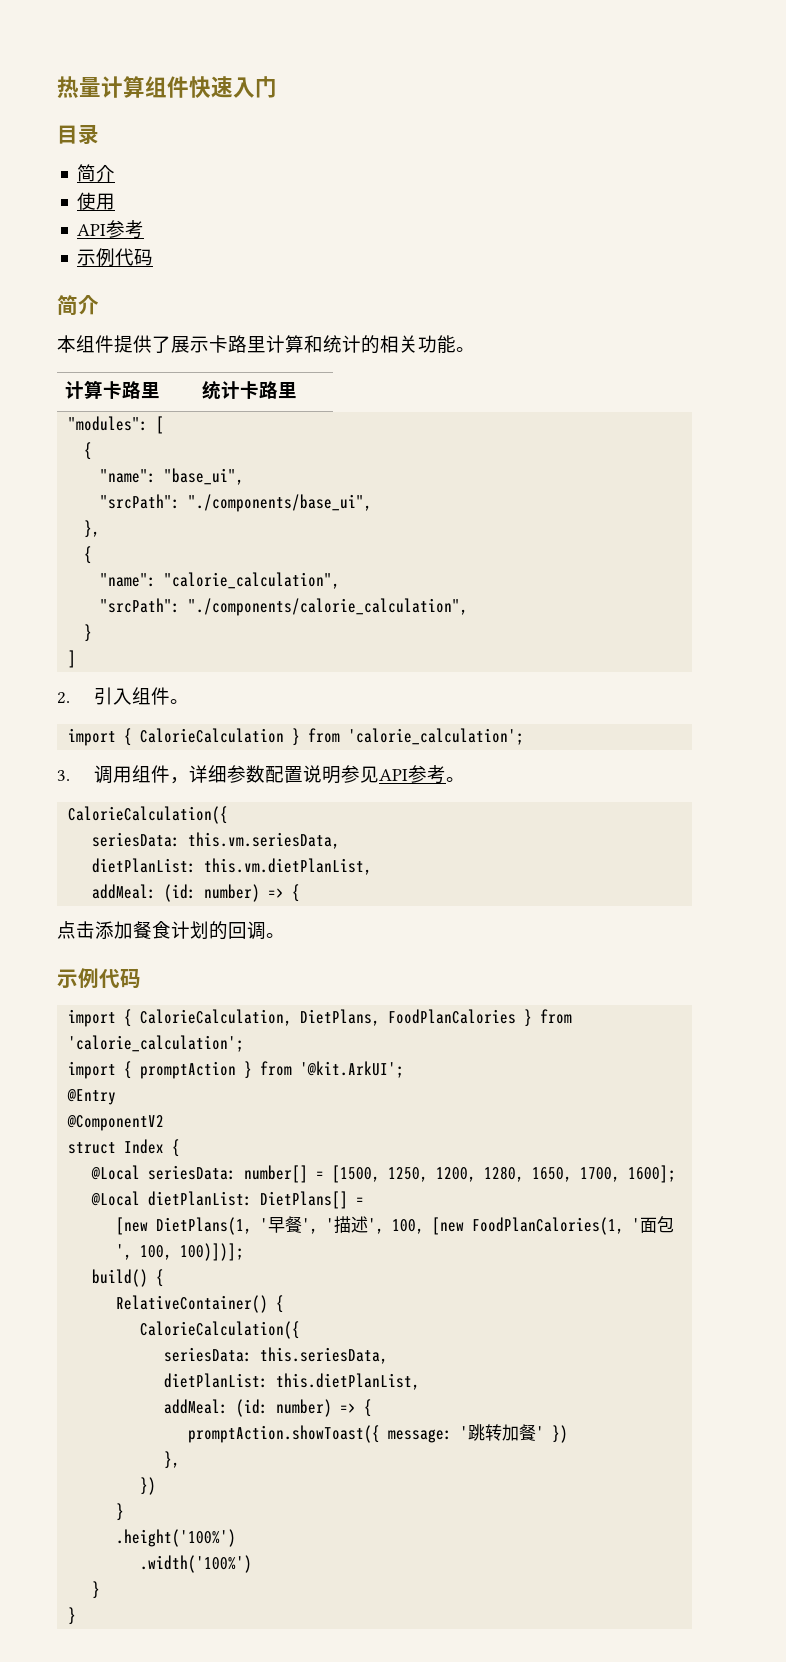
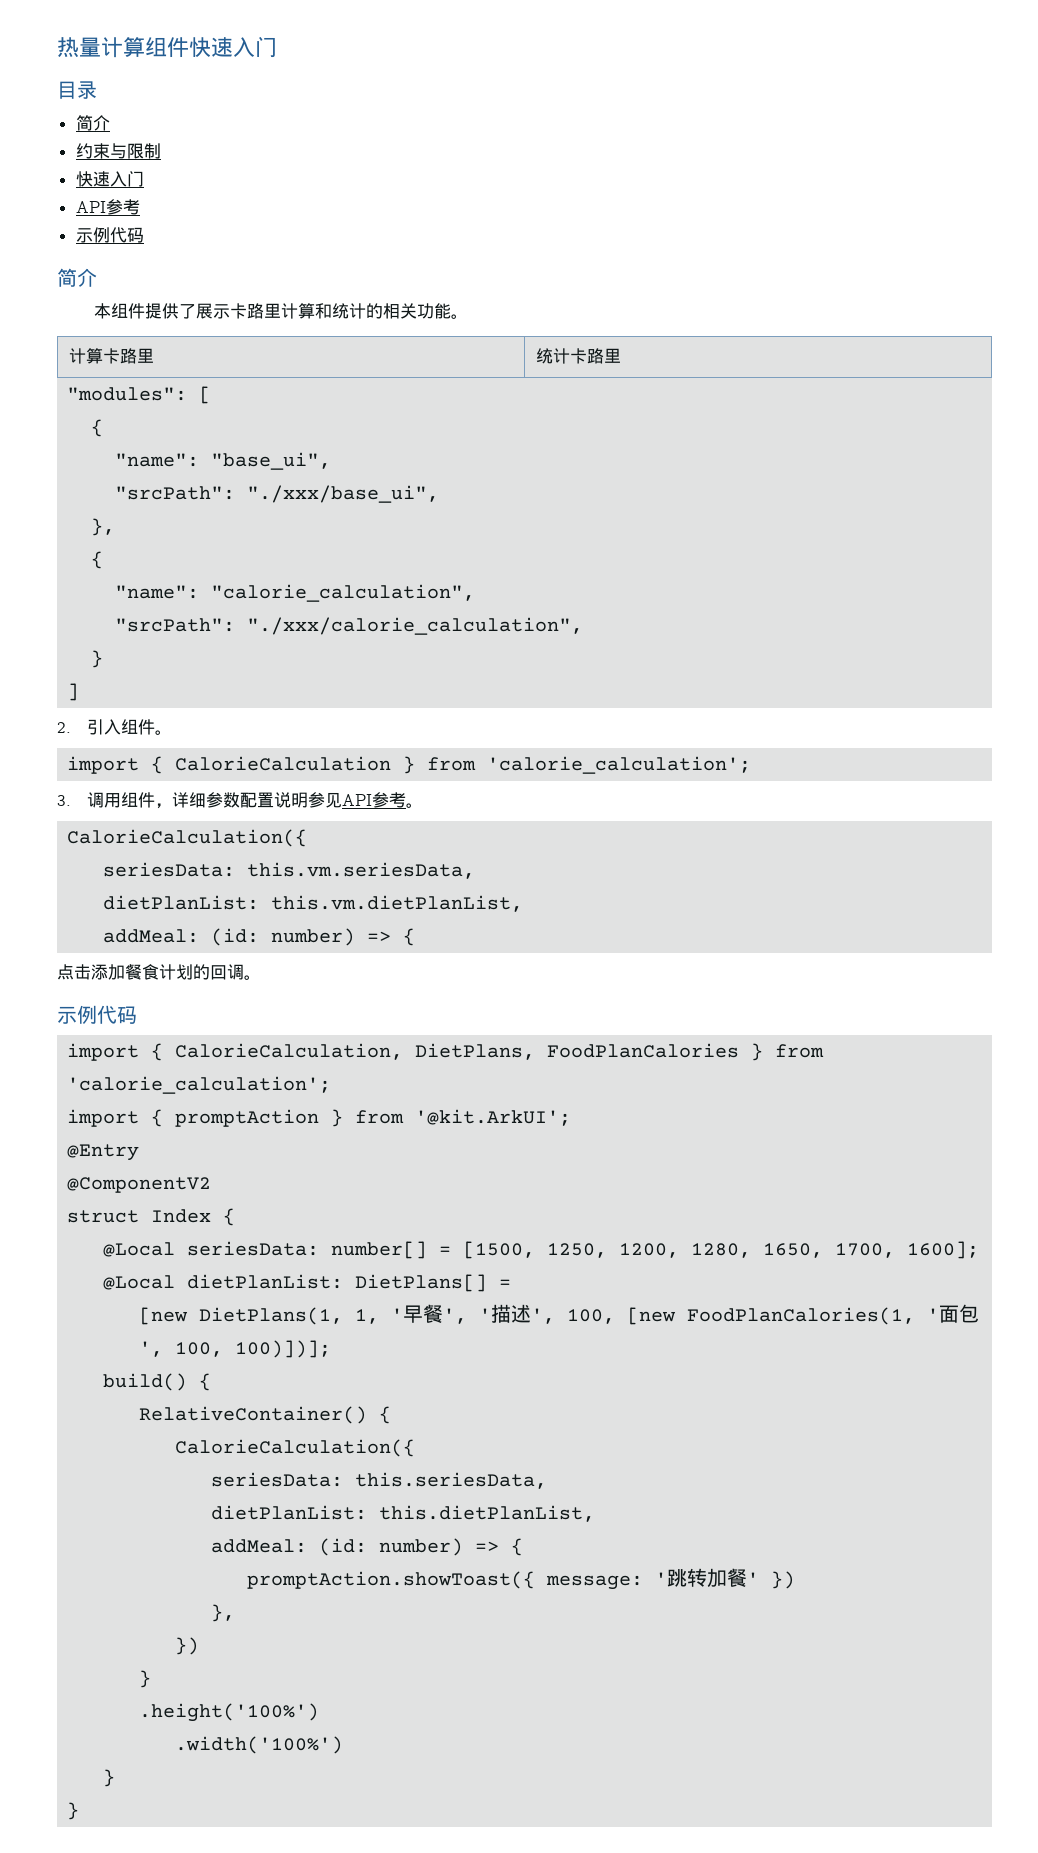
- 使用
+ 约束与限制
+ 快速入门
- "srcPath": "./components/base_ui",
+ "srcPath": "./xxx/base_ui",
- "srcPath": "./components/calorie_calculation",
+ "srcPath": "./xxx/calorie_calculation",
- [new DietPlans(1, '早餐', '描述', 100, [new FoodPlanCalories(1, '面包', 100, 100)])];
+ [new DietPlans(1, 1, '早餐', '描述', 100, [new FoodPlanCalories(1, '面包', 100, 100)])];

